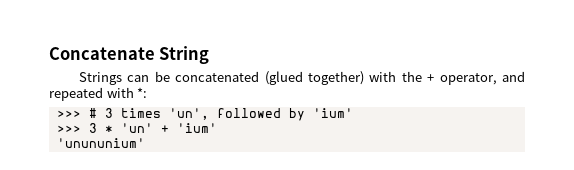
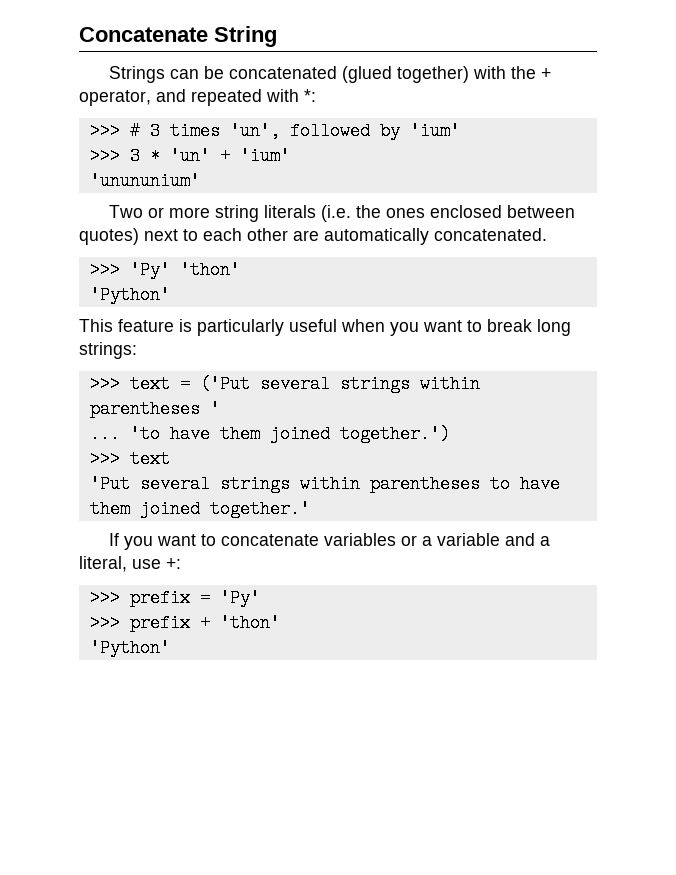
+ Two or more string literals (i.e. the ones enclosed between quotes) next to each other are automatically concatenated.
+ >>> 'Py' 'thon'
+ 'Python'
+ This feature is particularly useful when you want to break long strings:
+ >>> text = ('Put several strings within parentheses '
+ ... 'to have them joined together.')
+ >>> text
+ 'Put several strings within parentheses to have them joined together.'
+ If you want to concatenate variables or a variable and a literal, use +:
+ >>> prefix = 'Py'
+ >>> prefix + 'thon'
+ 'Python'

